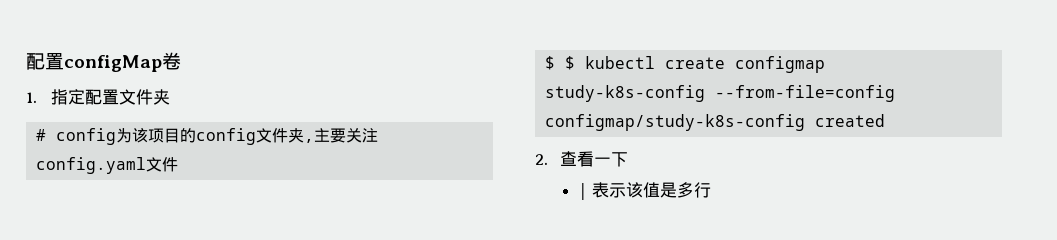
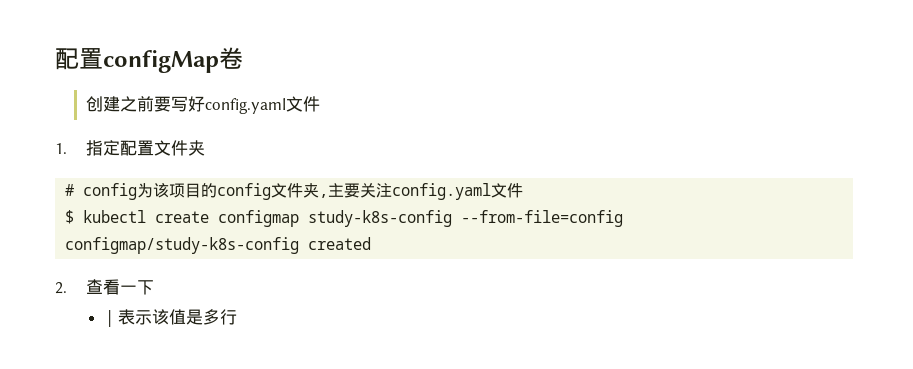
+ 创建之前要写好config.yaml文件
- $ $ kubectl create configmap study-k8s-config --from-file=config
+ $ kubectl create configmap study-k8s-config --from-file=config

